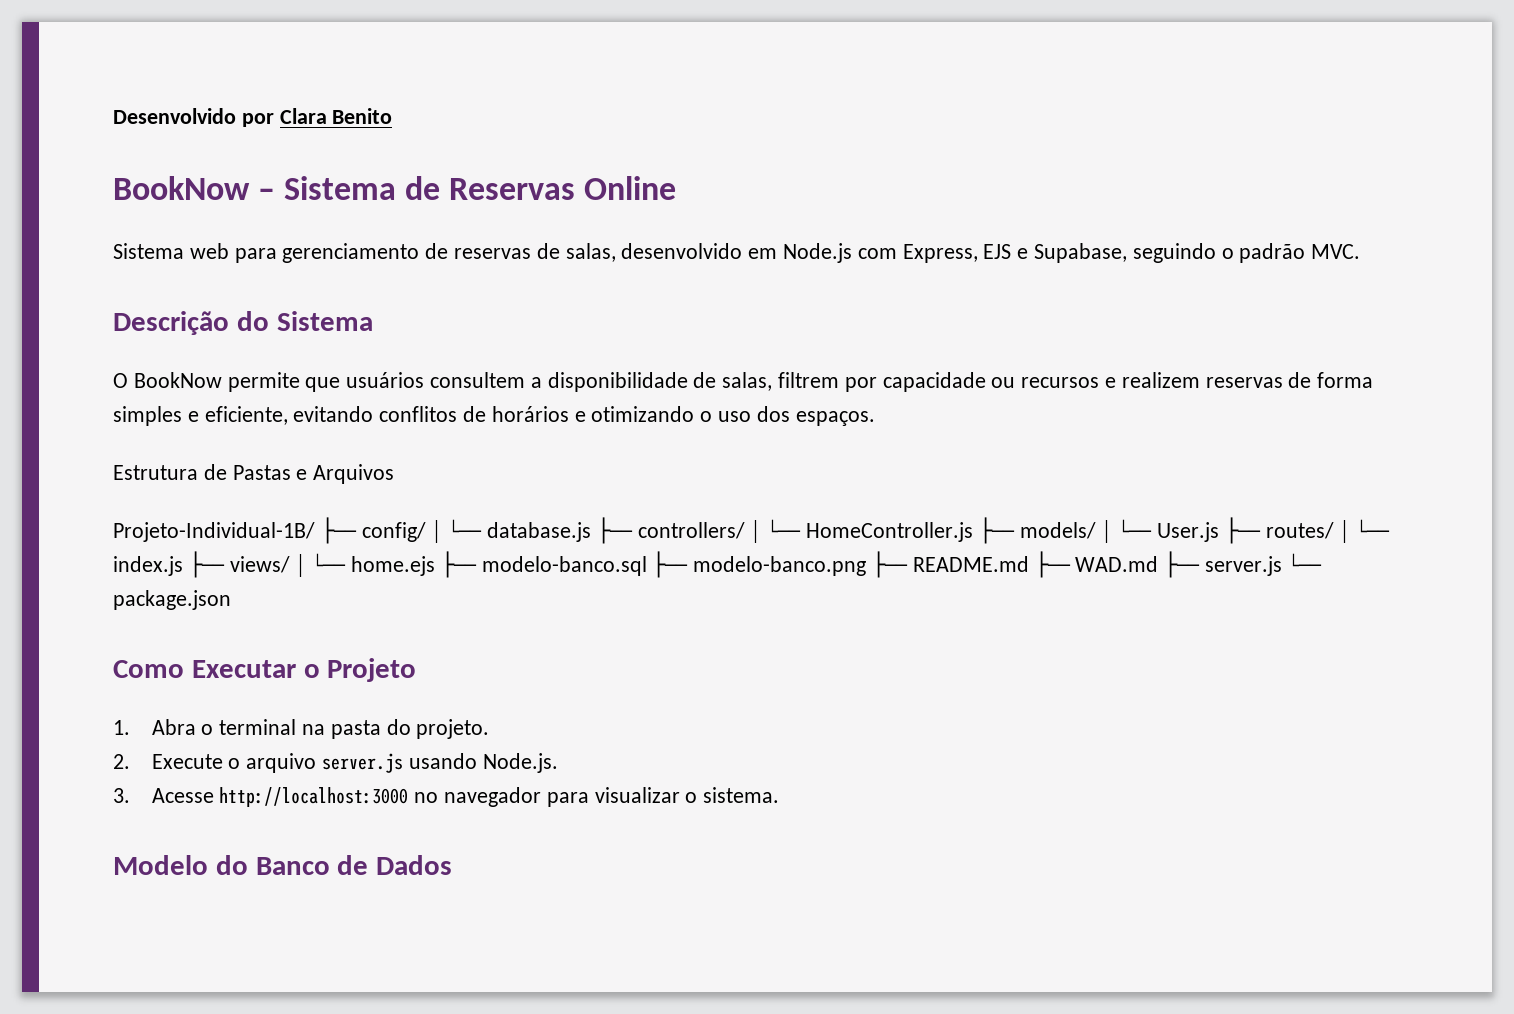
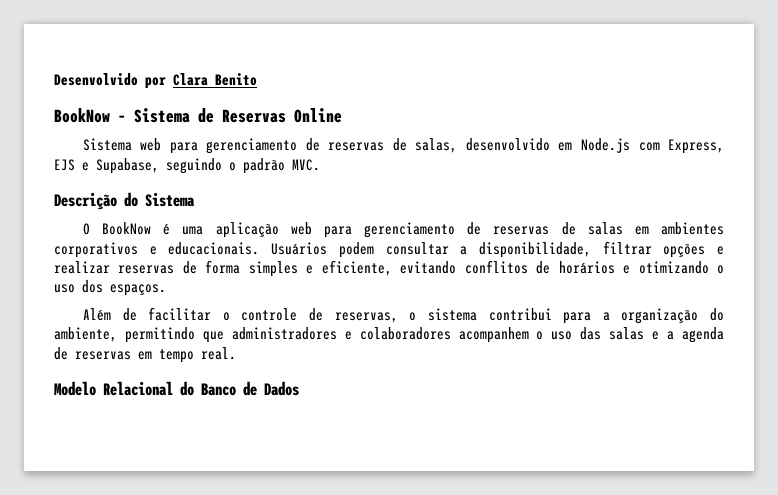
- O BookNow permite que usuários consultem a disponibilidade de salas, filtrem por capacidade ou recursos e realizem reservas de forma simples e eficiente, evitando conflitos de horários e otimizando o uso dos espaços.
+ O BookNow é uma aplicação web para gerenciamento de reservas de salas em ambientes corporativos e educacionais. Usuários podem consultar a disponibilidade, filtrar opções e realizar reservas de forma simples e eficiente, evitando conflitos de horários e otimizando o uso dos espaços.
- Estrutura de Pastas e Arquivos
- Projeto-Individual-1B/ ├── config/ │ └── database.js ├── controllers/ │ └── HomeController.js ├── models/ │ └── User.js ├── routes/ │ └── index.js ├── views/ │ └── home.ejs ├── modelo-banco.sql ├── modelo-banco.png ├── README.md ├── WAD.md ├── server.js └── package.json
- Como Executar o Projeto
- 1. Abra o terminal na pasta do projeto.
- 2. Execute o arquivo server.js usando Node.js.
- 3. Acesse http://localhost:3000 no navegador para visualizar o sistema.
+ Além de facilitar o controle de reservas, o sistema contribui para a organização do ambiente, permitindo que administradores e colaboradores acompanhem o uso das salas e a agenda de reservas em tempo real.
- Modelo do Banco de Dados
+ Modelo Relacional do Banco de Dados

